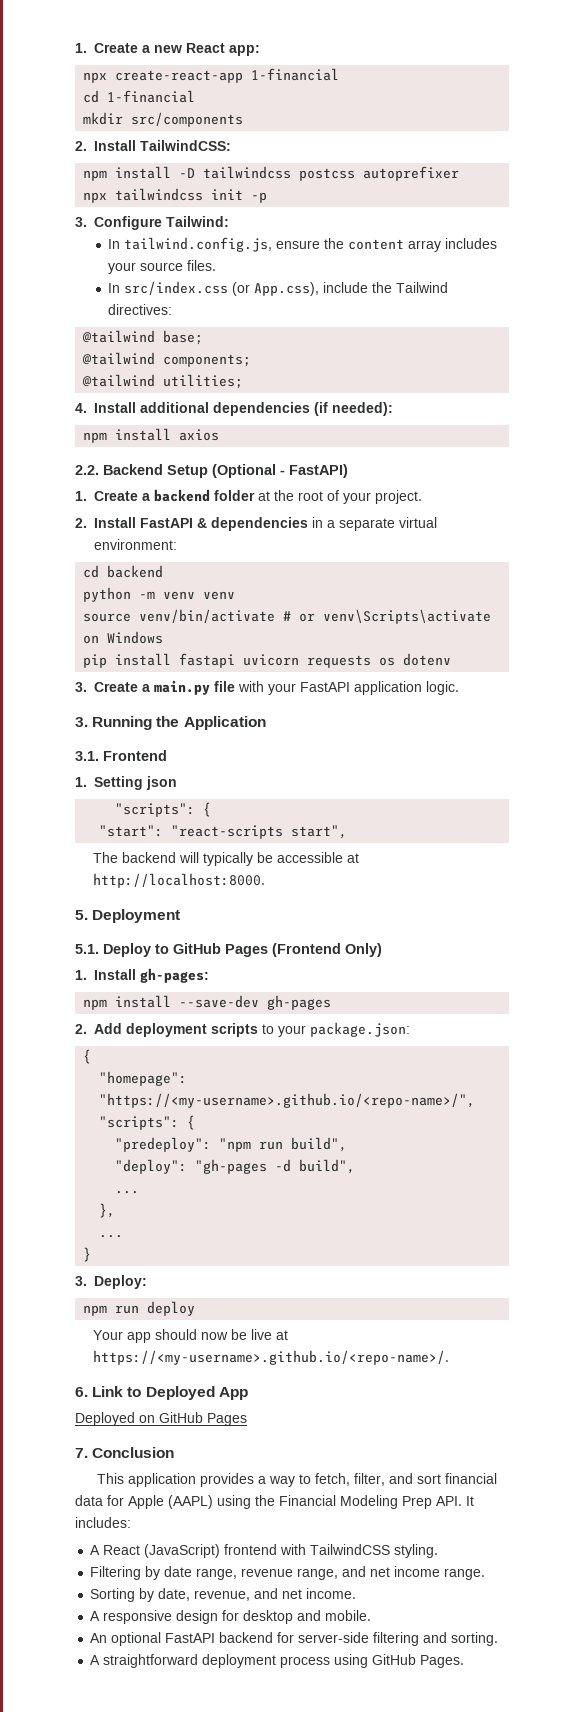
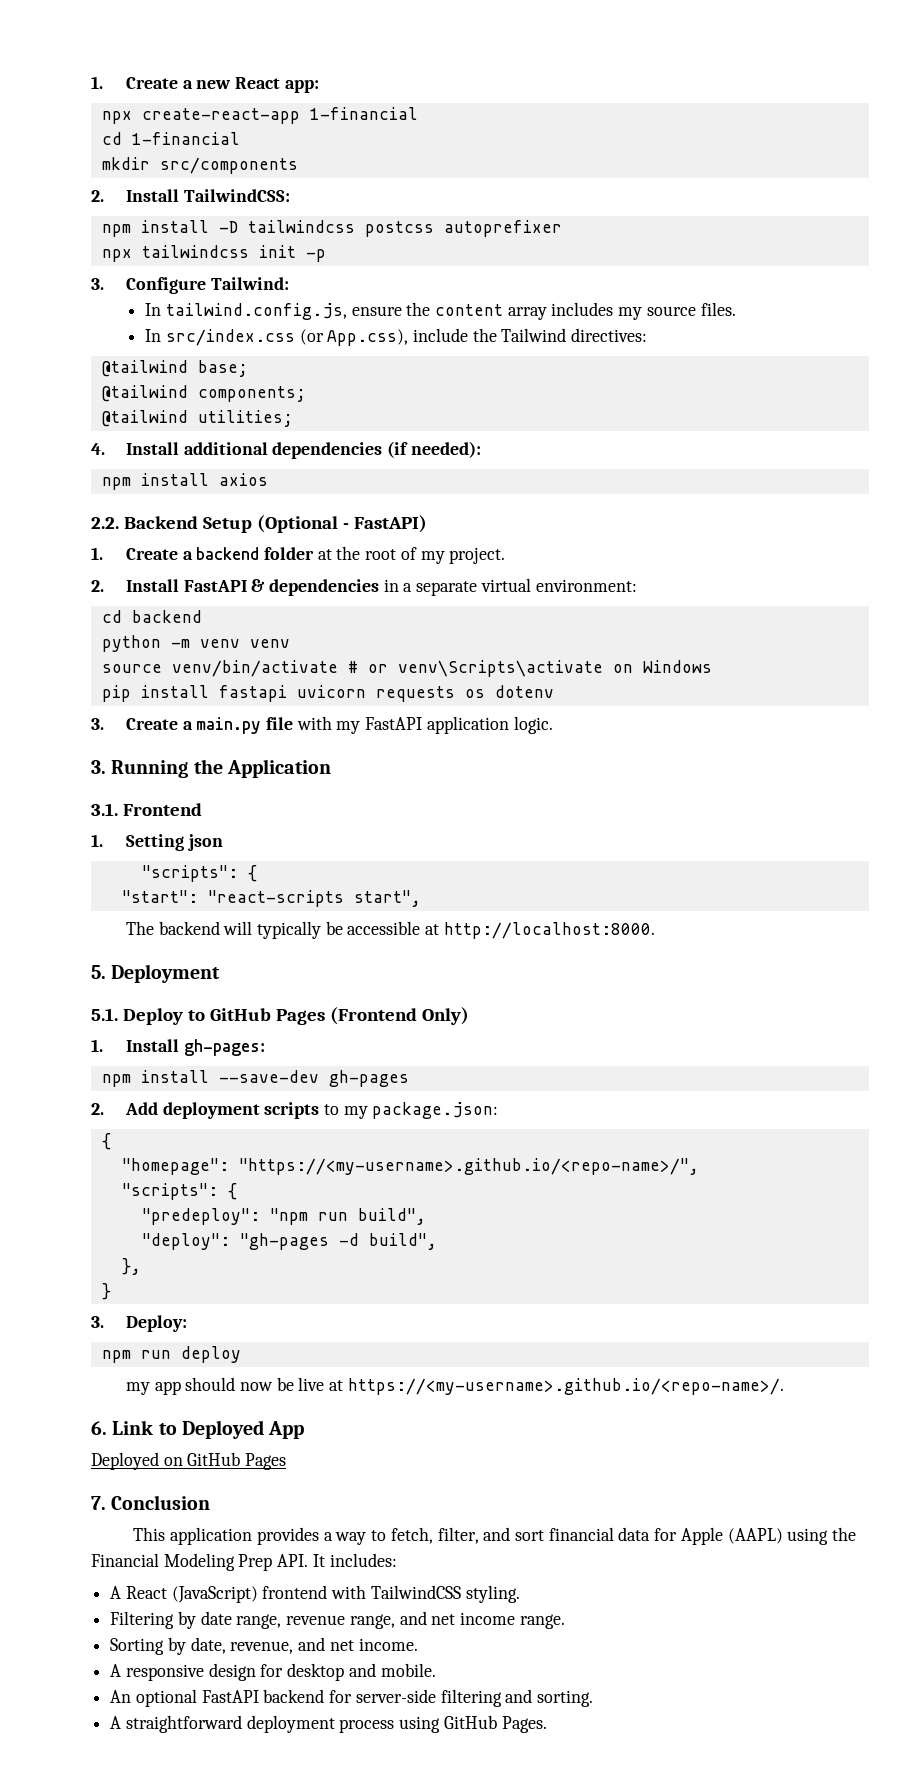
- In tailwind.config.js, ensure the content array includes your source files.
+ In tailwind.config.js, ensure the content array includes my source files.
- 1. Create a backend folder at the root of your project.
+ 1. Create a backend folder at the root of my project.
- 3. Create a main.py file with your FastAPI application logic.
+ 3. Create a main.py file with my FastAPI application logic.
- 2. Add deployment scripts to your package.json:
+ 2. Add deployment scripts to my package.json:
  "deploy": "gh-pages -d build",
- ...
  },
- ...
- Your app should now be live at https://<my-username>.github.io/<repo-name>/.
+ my app should now be live at https://<my-username>.github.io/<repo-name>/.

